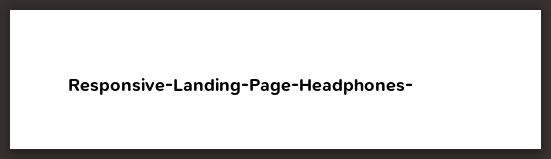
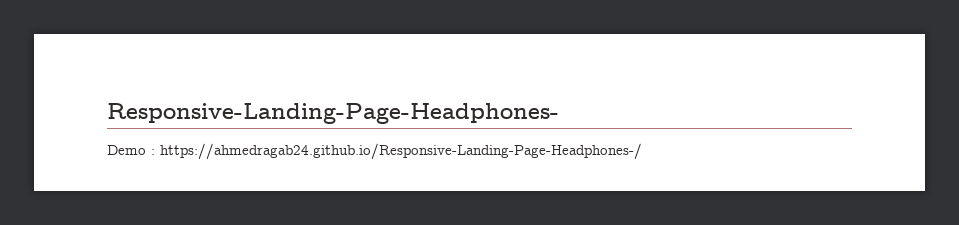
+ Demo : https://ahmedragab24.github.io/Responsive-Landing-Page-Headphones-/

